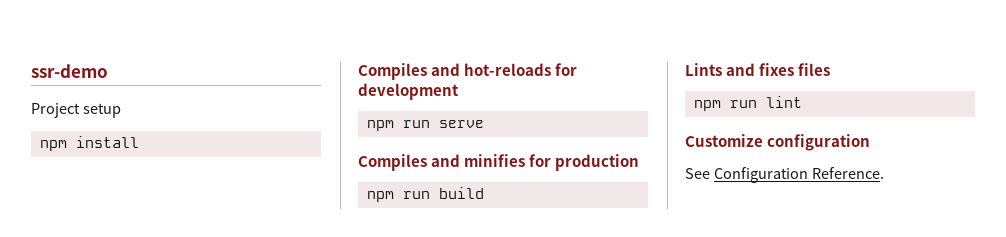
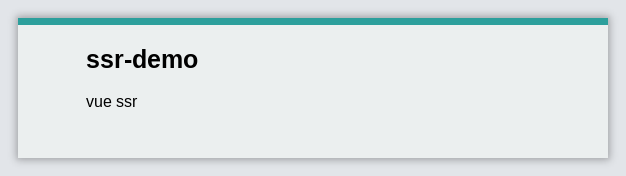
- Project setup
- npm install
- Compiles and hot-reloads for development
- npm run serve
- Compiles and minifies for production
- npm run build
- Lints and fixes files
- npm run lint
- Customize configuration
- See Configuration Reference.
+ vue ssr

